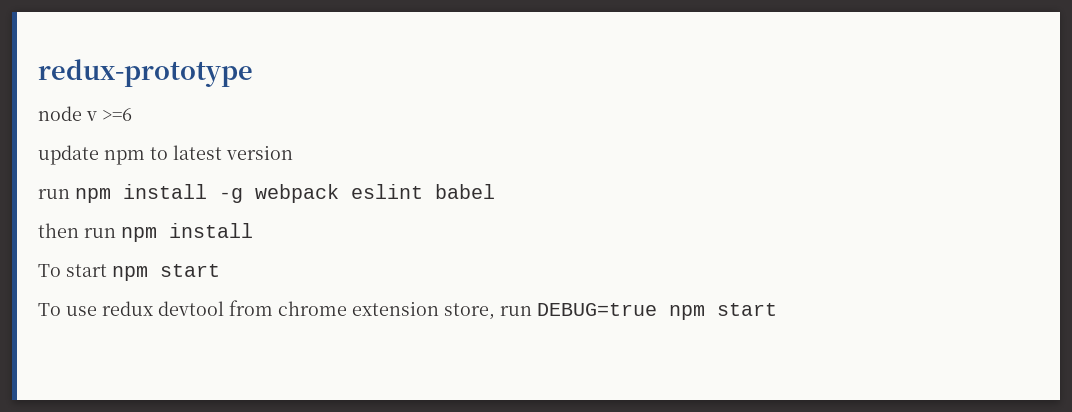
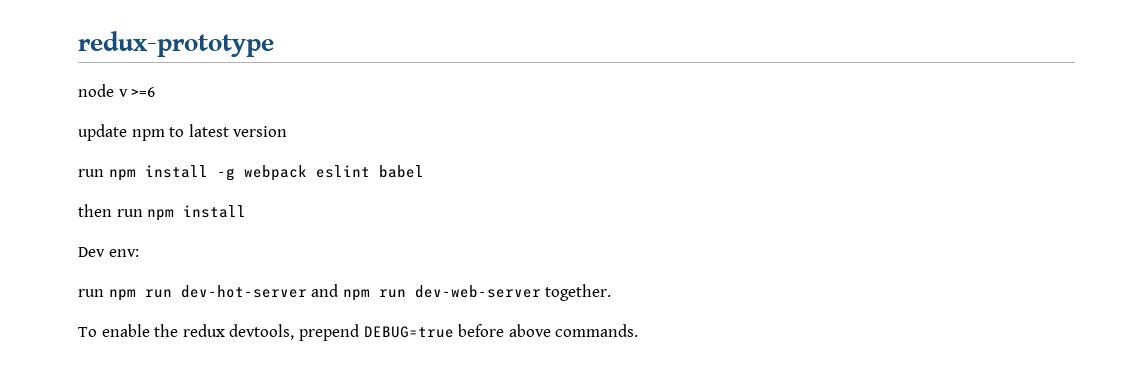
- To start npm start
- To use redux devtool from chrome extension store, run DEBUG=true npm start
+ Dev env:
+ run npm run dev-hot-server and npm run dev-web-server together.
+ To enable the redux devtools, prepend DEBUG=true before above commands.

